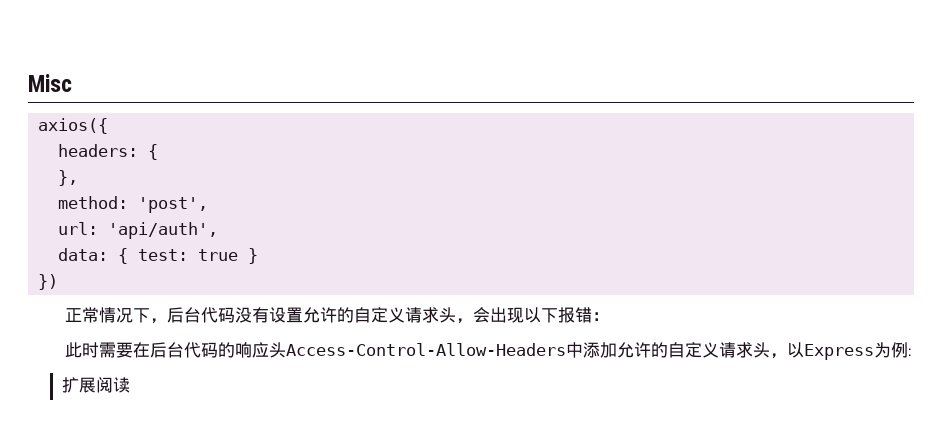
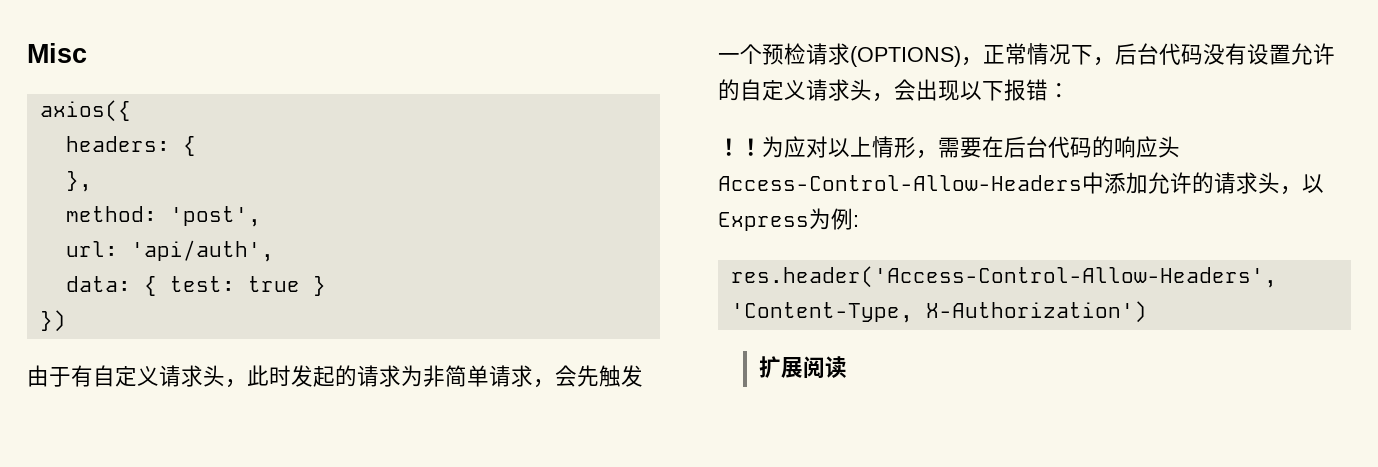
- 正常情况下，后台代码没有设置允许的自定义请求头，会出现以下报错：
+ 由于有自定义请求头，此时发起的请求为非简单请求，会先触发一个预检请求(OPTIONS)，正常情况下，后台代码没有设置允许的自定义请求头，会出现以下报错：
- 此时需要在后台代码的响应头Access-Control-Allow-Headers中添加允许的自定义请求头，以Express为例:
+ ！！为应对以上情形，需要在后台代码的响应头Access-Control-Allow-Headers中添加允许的请求头，以Express为例:
+ res.header('Access-Control-Allow-Headers', 'Content-Type, X-Authorization')

